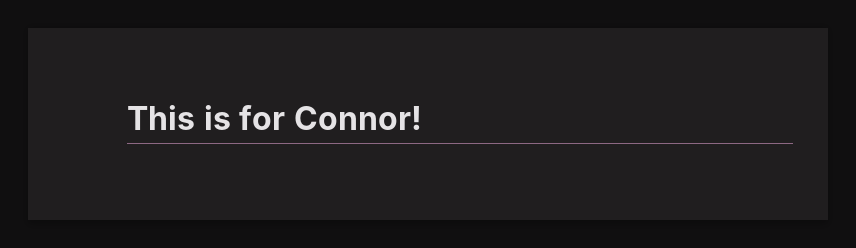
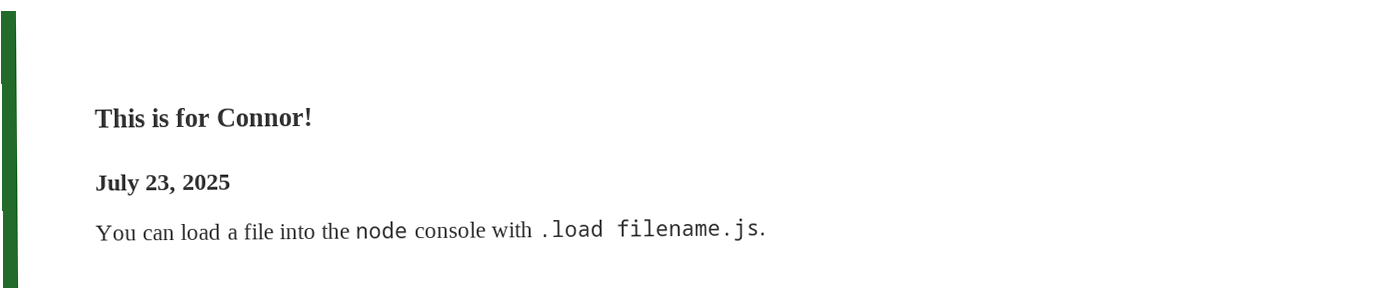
+ July 23, 2025
+ You can load a file into the node console with .load filename.js.

